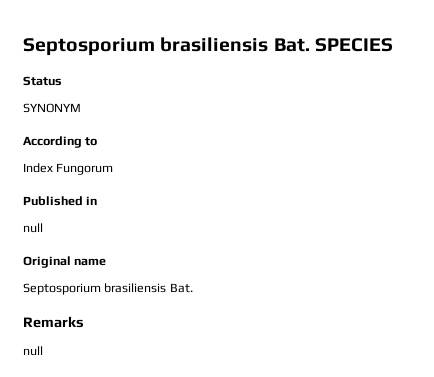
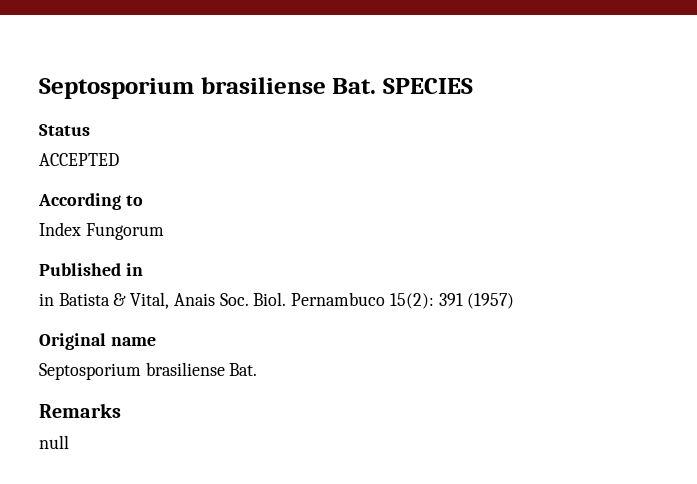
- Septosporium brasiliensis Bat. SPECIES
+ Septosporium brasiliense Bat. SPECIES
- SYNONYM
+ ACCEPTED
  Published in
- null
+ in Batista & Vital, Anais Soc. Biol. Pernambuco 15(2): 391 (1957)
  Original name
- Septosporium brasiliensis Bat.
+ Septosporium brasiliense Bat.

